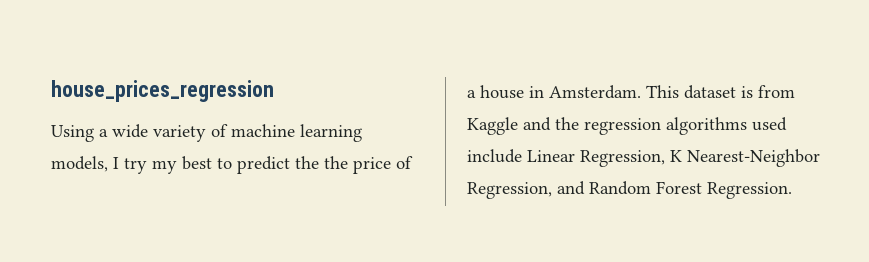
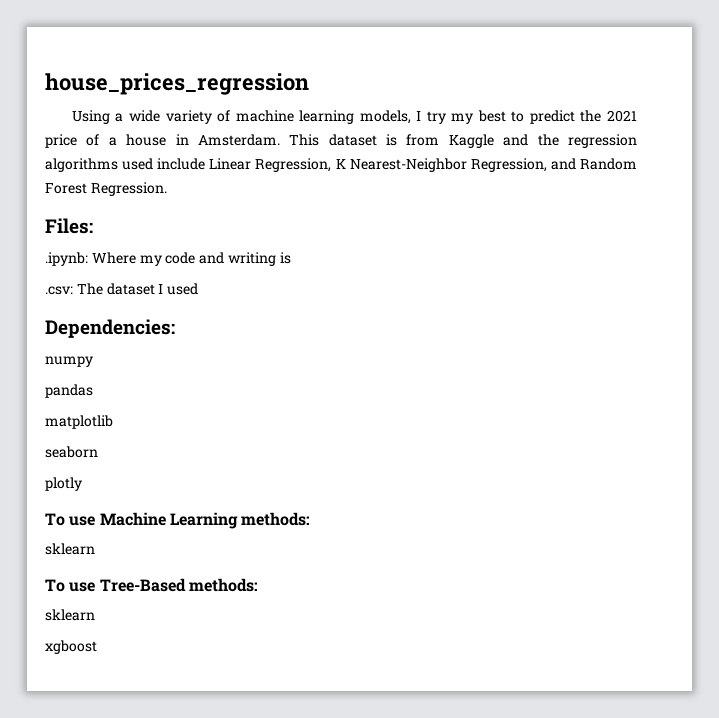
- Using a wide variety of machine learning models, I try my best to predict the the price of a house in Amsterdam.
+ Using a wide variety of machine learning models, I try my best to predict the 2021 price of a house in Amsterdam.
+ Files:
+ .ipynb: Where my code and writing is
+ .csv: The dataset I used
+ Dependencies:
+ numpy
+ pandas
+ matplotlib
+ seaborn
+ plotly
+ To use Machine Learning methods:
+ sklearn
+ To use Tree-Based methods:
+ sklearn
+ xgboost

